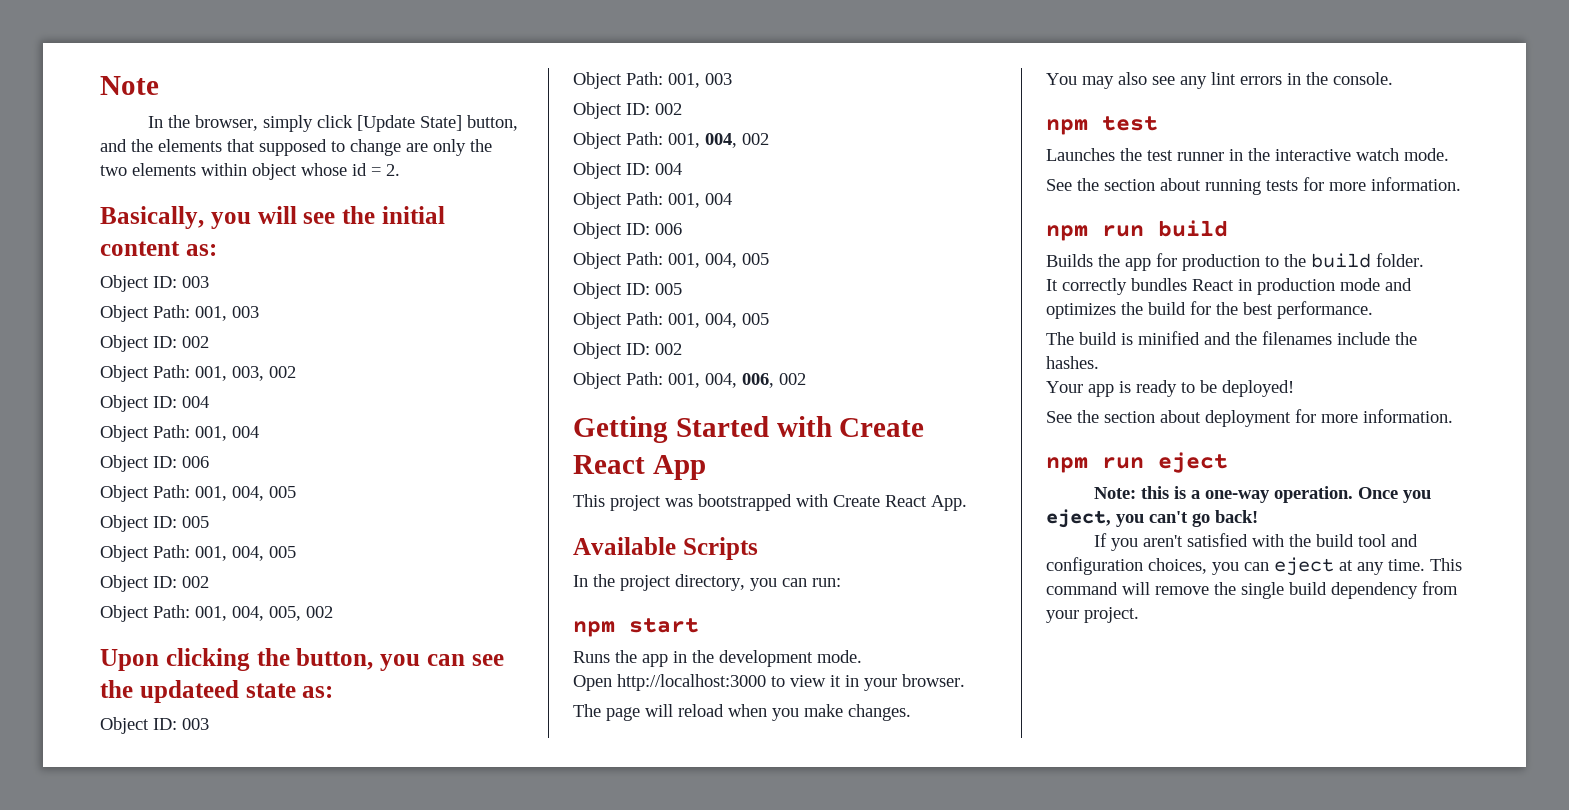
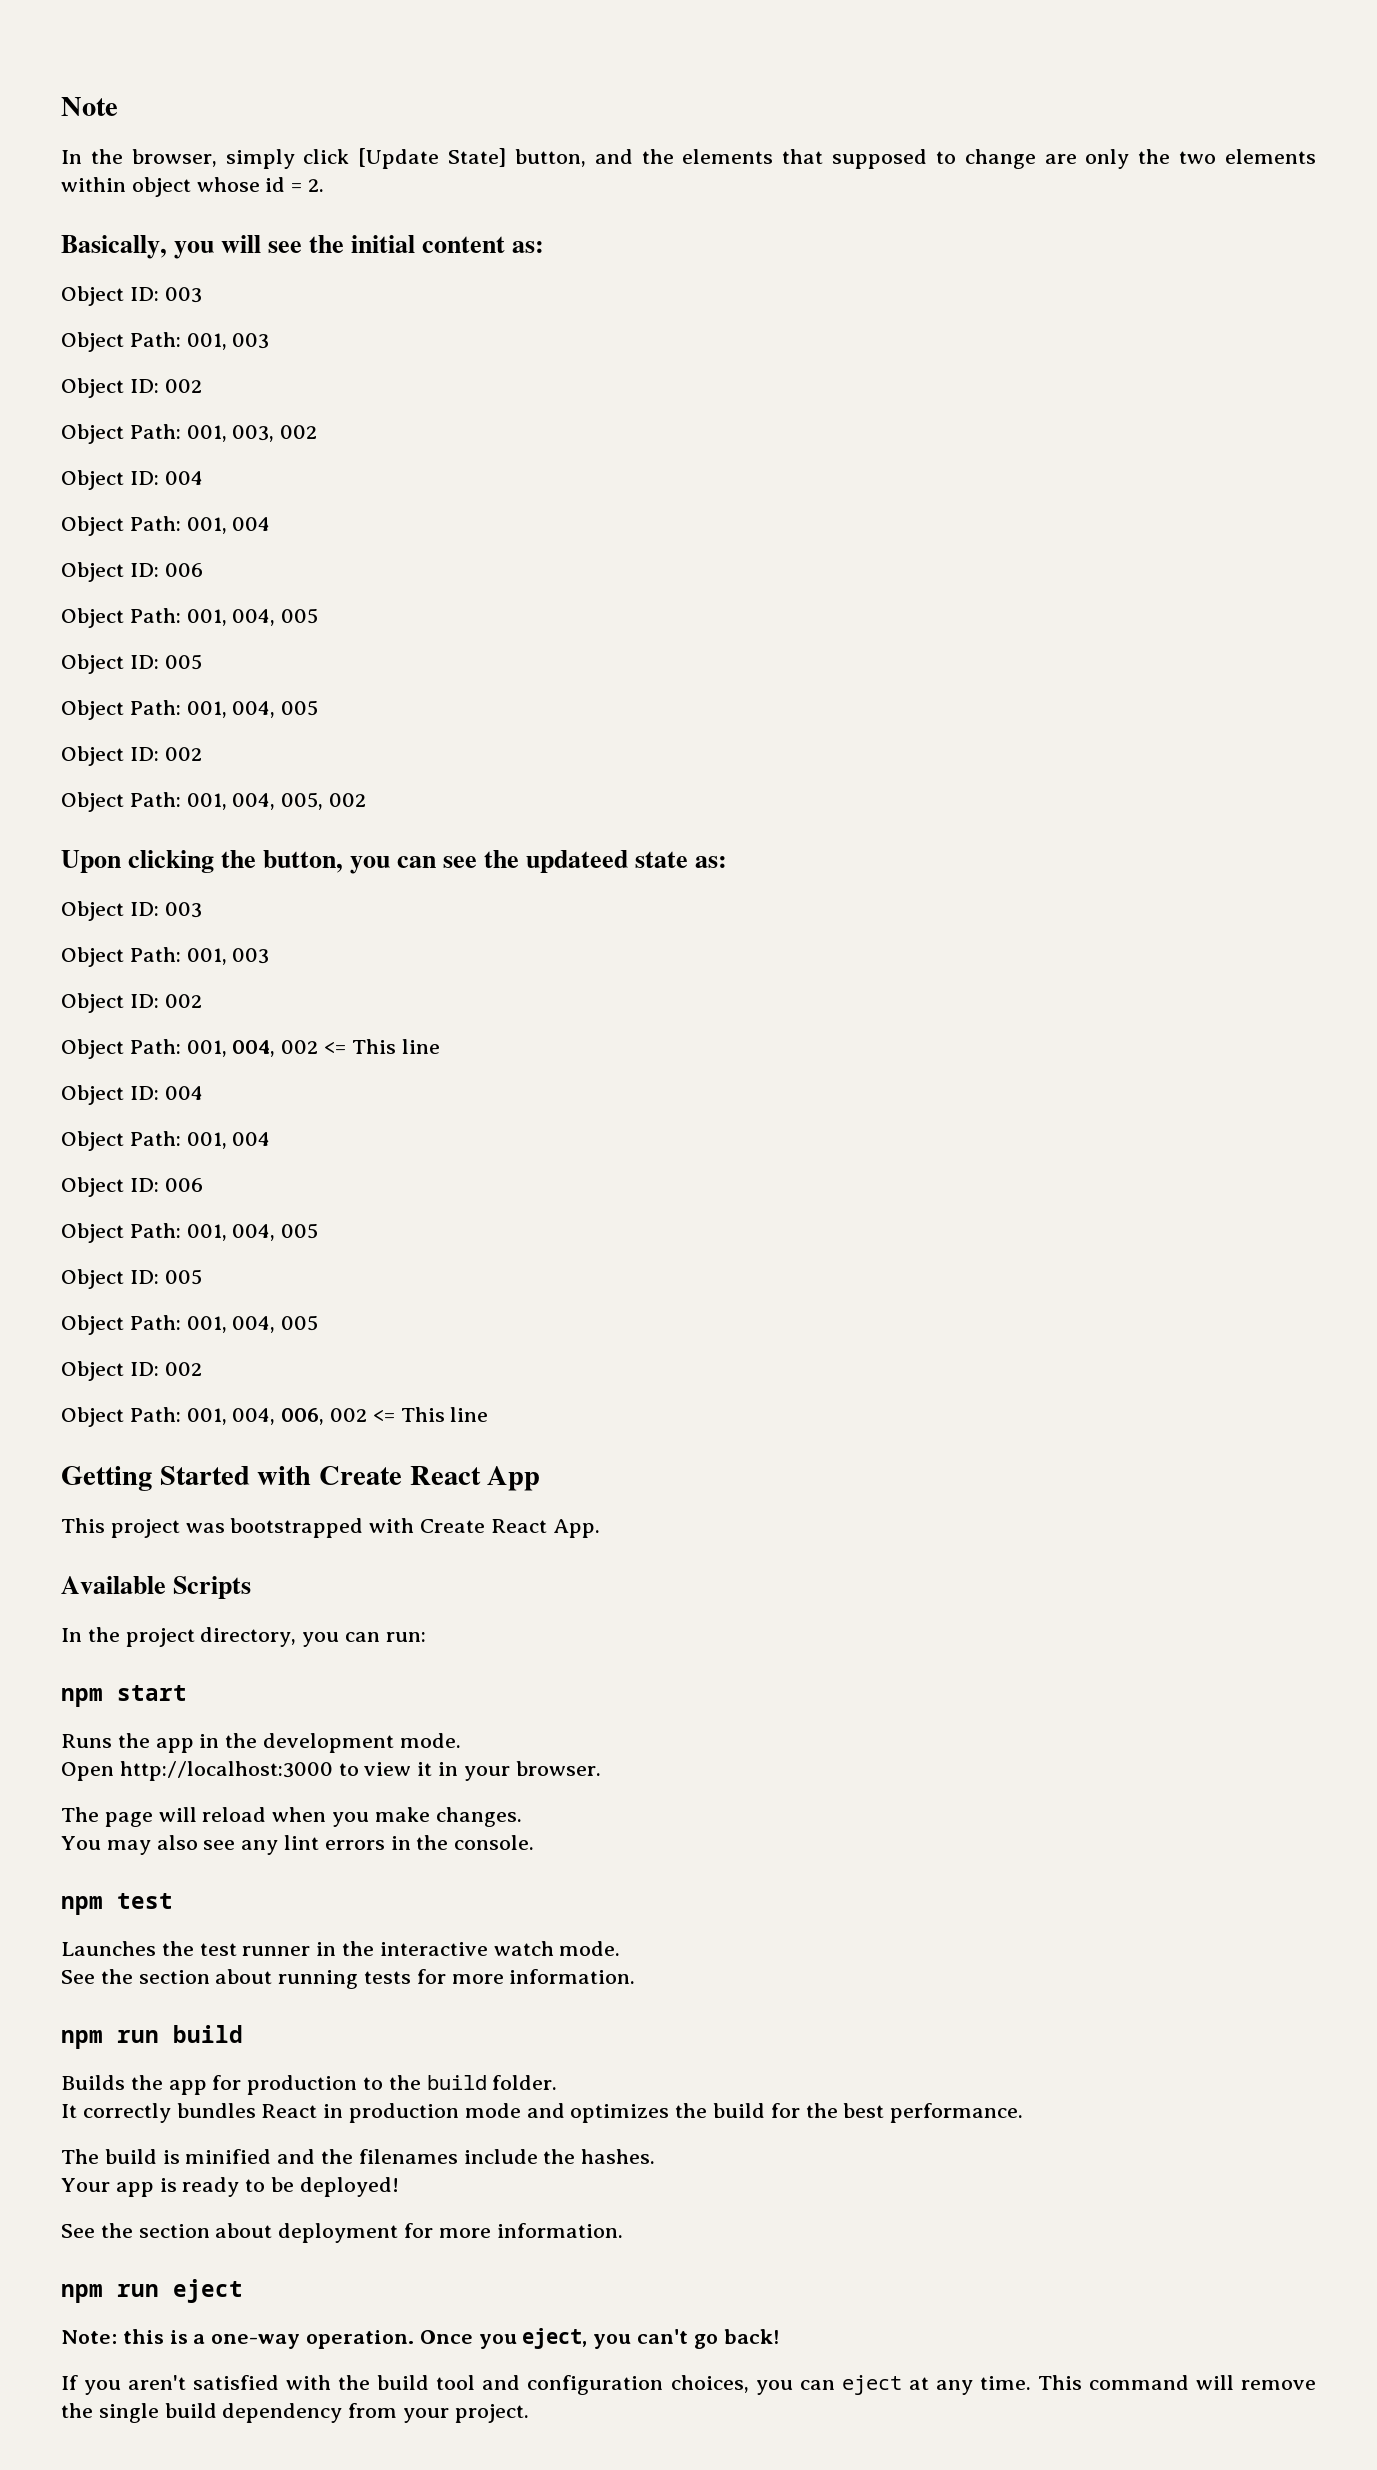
- Object Path: 001, 004, 002
+ Object Path: 001, 004, 002 <= This line
- Object Path: 001, 004, 006, 002
+ Object Path: 001, 004, 006, 002 <= This line

